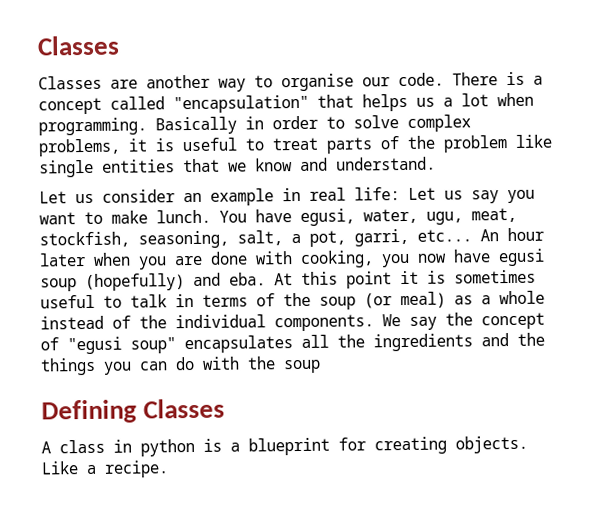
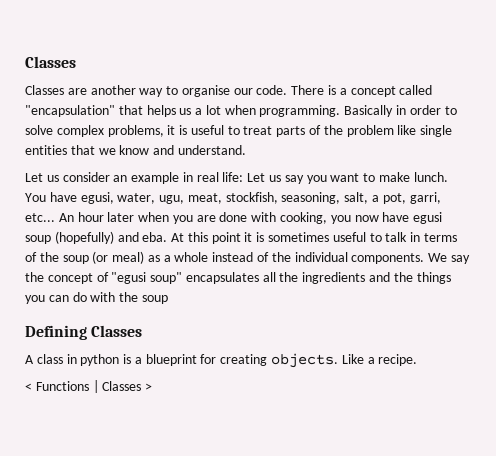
+ < Functions | Classes >

